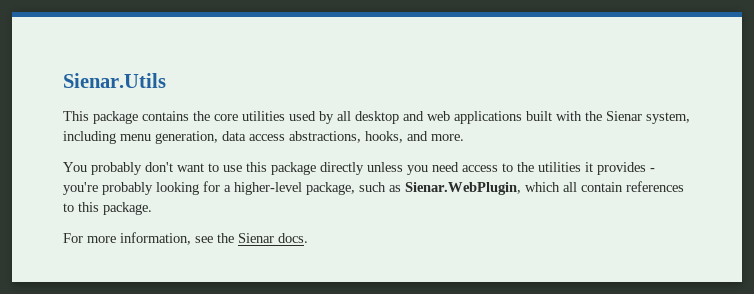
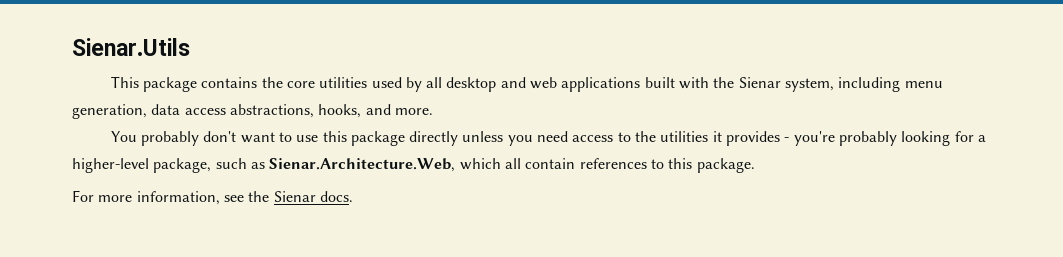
- You probably don't want to use this package directly unless you need access to the utilities it provides - you're probably looking for a higher-level package, such as Sienar.WebPlugin, which all contain references to this package.
+ You probably don't want to use this package directly unless you need access to the utilities it provides - you're probably looking for a higher-level package, such as Sienar.Architecture.Web, which all contain references to this package.

